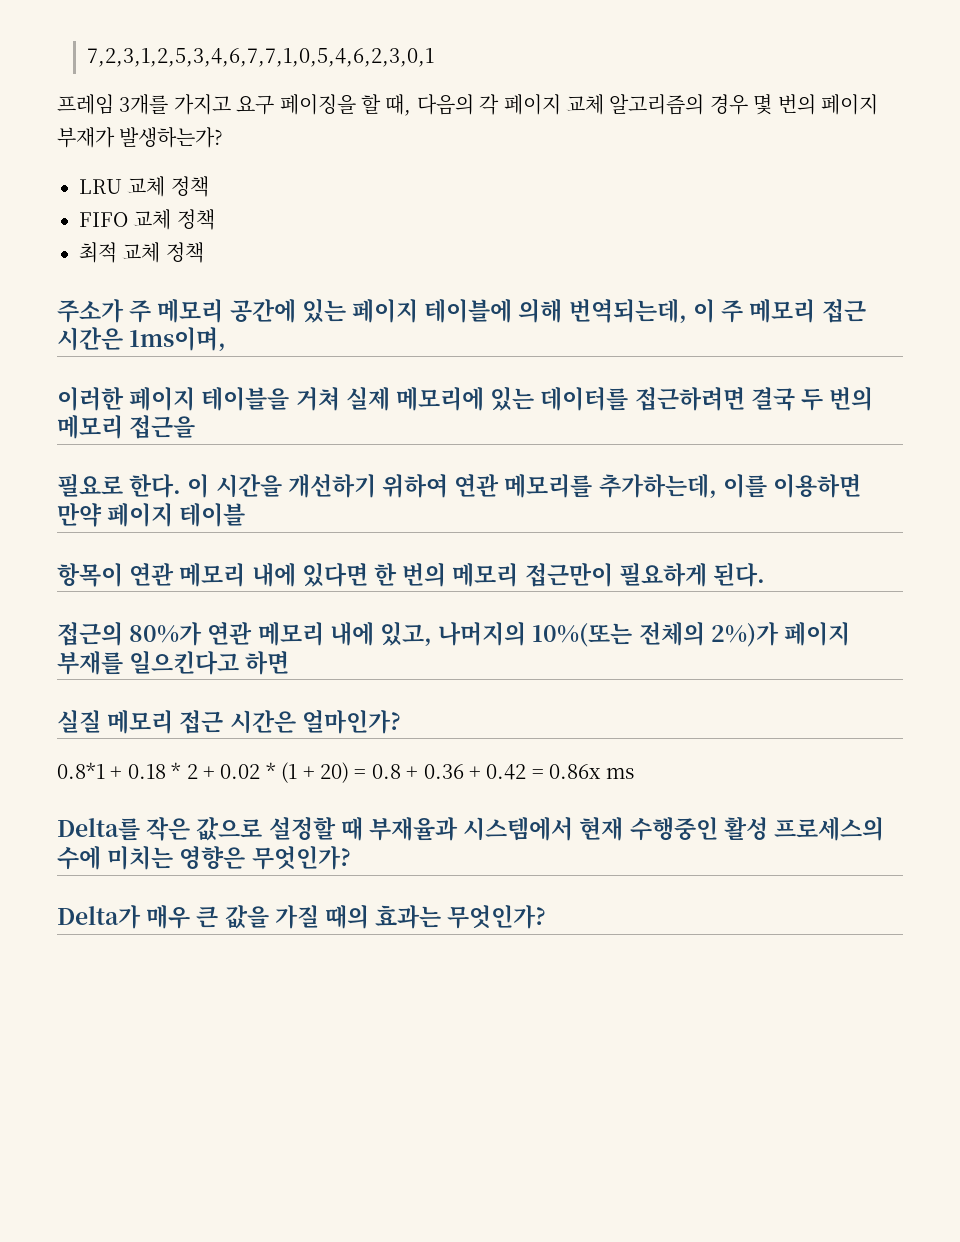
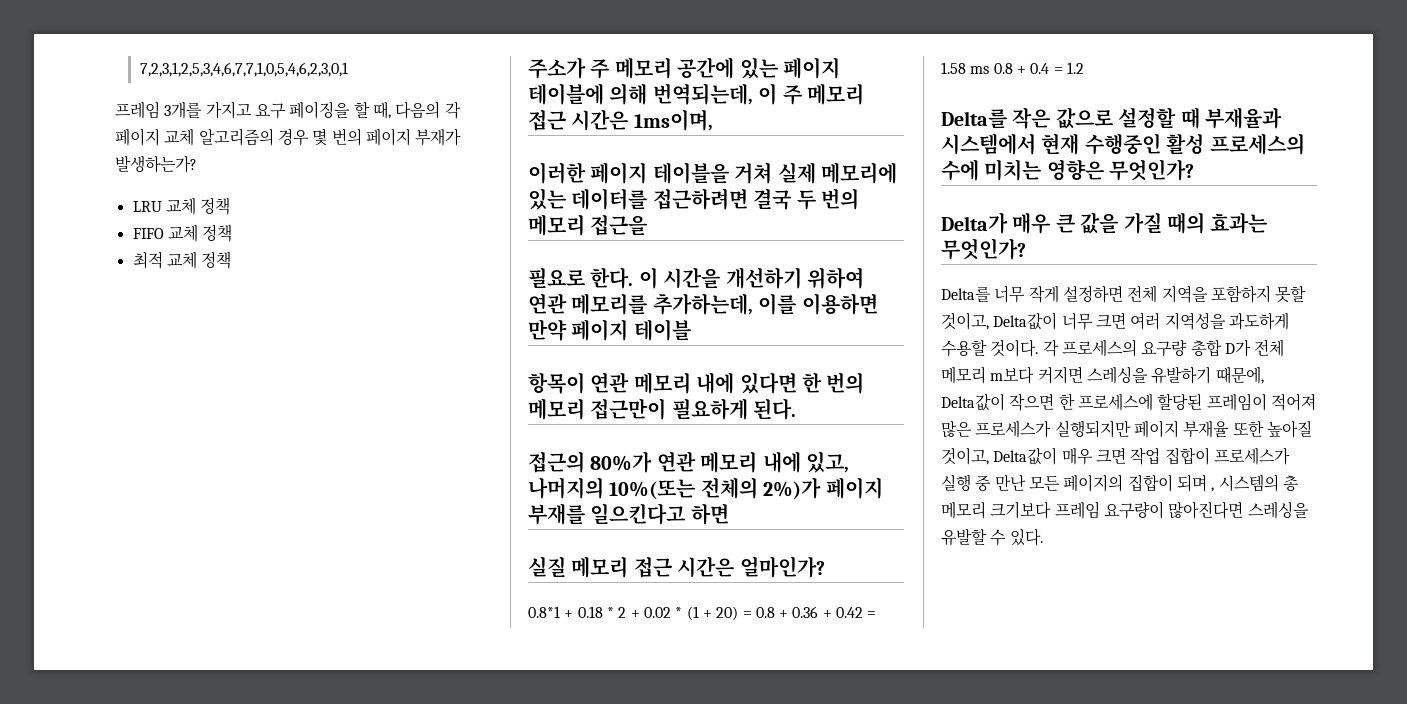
- 0.8*1 + 0.18 * 2 + 0.02 * (1 + 20) = 0.8 + 0.36 + 0.42 = 0.86x ms
+ 0.8*1 + 0.18 * 2 + 0.02 * (1 + 20) = 0.8 + 0.36 + 0.42 = 1.58 ms 0.8 + 0.4 = 1.2
+ Delta를 너무 작게 설정하면 전체 지역을 포함하지 못할 것이고, Delta값이 너무 크면 여러 지역성을 과도하게 수용할 것이다. 각 프로세스의 요구량 총합 D가 전체 메모리 m보다 커지면 스레싱을 유발하기 때문에, Delta값이 작으면 한 프로세스에 할당된 프레임이 적어져 많은 프로세스가 실행되지만 페이지 부재율 또한 높아질 것이고, Delta값이 매우 크면 작업 집합이 프로세스가 실행 중 만난 모든 페이지의 집합이 되며 , 시스템의 총 메모리 크기보다 프레임 요구량이 많아진다면 스레싱을 유발할 수 있다.

